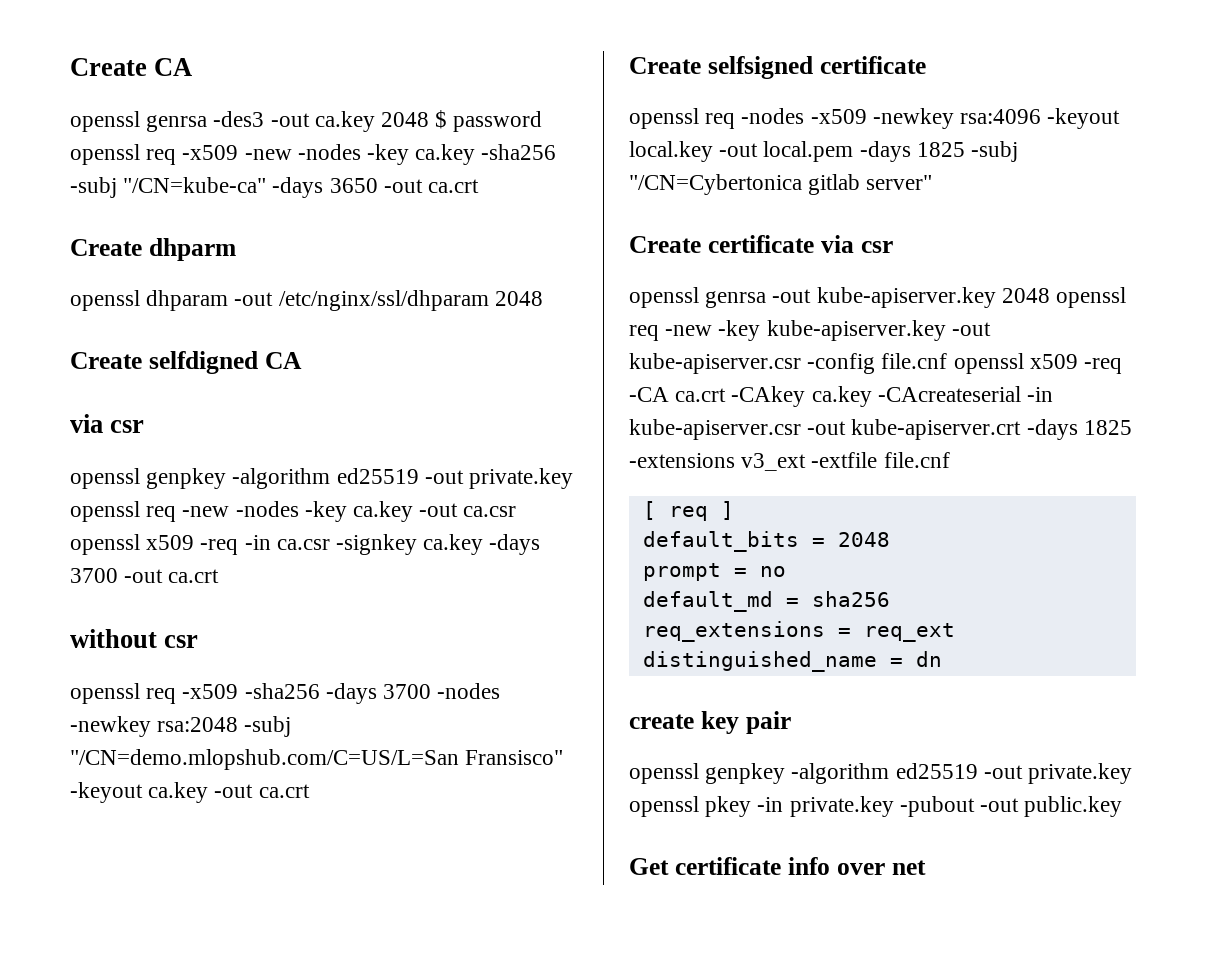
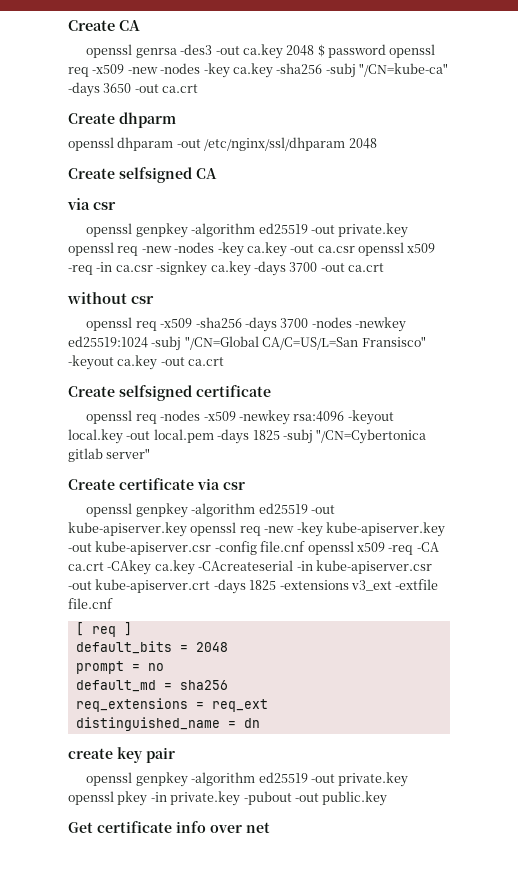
- Create selfdigned CA
+ Create selfsigned CA
- openssl req -x509 -sha256 -days 3700 -nodes -newkey rsa:2048 -subj "/CN=demo.mlopshub.com/C=US/L=San Fransisco" -keyout ca.key -out ca.crt
+ openssl req -x509 -sha256 -days 3700 -nodes -newkey ed25519:1024 -subj "/CN=Global CA/C=US/L=San Fransisco" -keyout ca.key -out ca.crt
- openssl genrsa -out kube-apiserver.key 2048 openssl req -new -key kube-apiserver.key -out kube-apiserver.csr -config file.cnf openssl x509 -req -CA ca.crt -CAkey ca.key -CAcreateserial -in kube-apiserver.csr -out kube-apiserver.crt -days 1825 -extensions v3_ext -extfile file.cnf
+ openssl genpkey -algorithm ed25519 -out kube-apiserver.key openssl req -new -key kube-apiserver.key -out kube-apiserver.csr -config file.cnf openssl x509 -req -CA ca.crt -CAkey ca.key -CAcreateserial -in kube-apiserver.csr -out kube-apiserver.crt -days 1825 -extensions v3_ext -extfile file.cnf

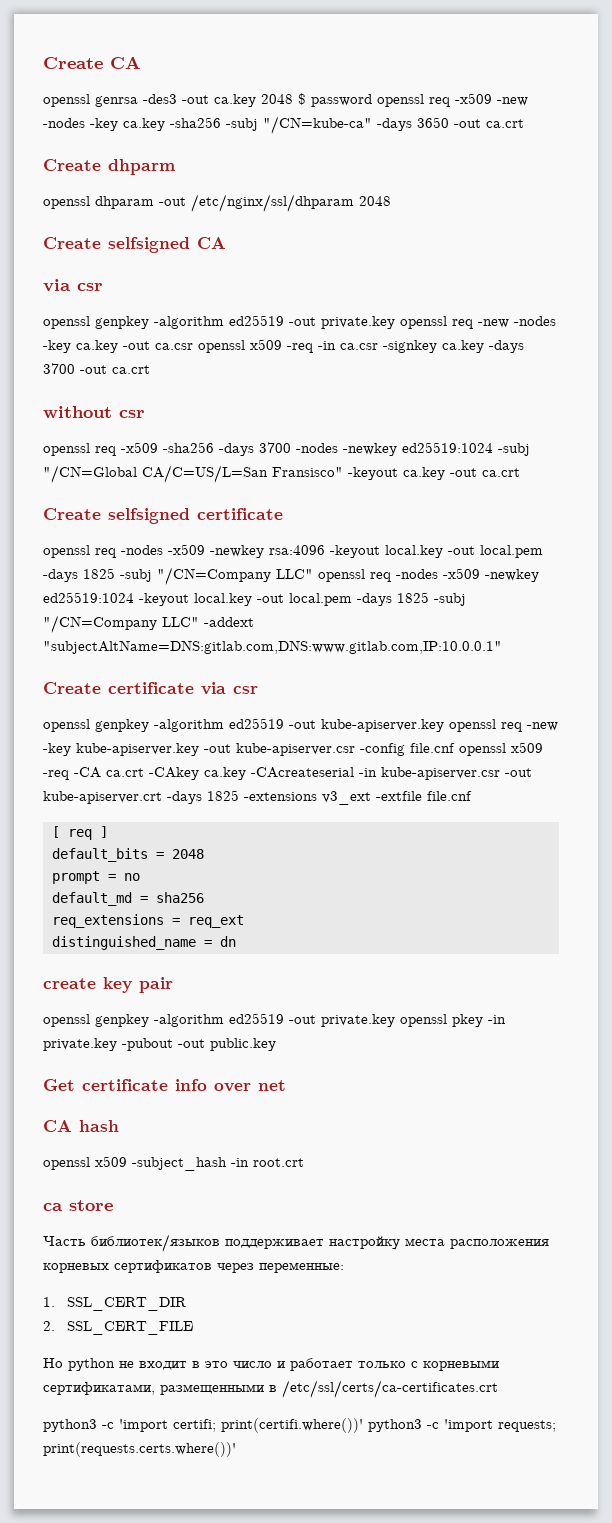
- openssl req -nodes -x509 -newkey rsa:4096 -keyout local.key -out local.pem -days 1825 -subj "/CN=Cybertonica gitlab server"
+ openssl req -nodes -x509 -newkey rsa:4096 -keyout local.key -out local.pem -days 1825 -subj "/CN=Company LLC" openssl req -nodes -x509 -newkey ed25519:1024 -keyout local.key -out local.pem -days 1825 -subj "/CN=Company LLC" -addext "subjectAltName=DNS:gitlab.com,DNS:www.gitlab.com,IP:10.0.0.1"
+ CA hash
+ openssl x509 -subject_hash -in root.crt
+ ca store
+ Часть библиотек/языков поддерживает настройку места расположения корневых сертификатов через переменные:
+ 1. SSL_CERT_DIR
+ 2. SSL_CERT_FILE
+ Но python не входит в это число и работает только с корневыми сертификатами, размещенными в /etc/ssl/certs/ca-certificates.crt
+ python3 -c 'import certifi; print(certifi.where())' python3 -c 'import requests; print(requests.certs.where())'

